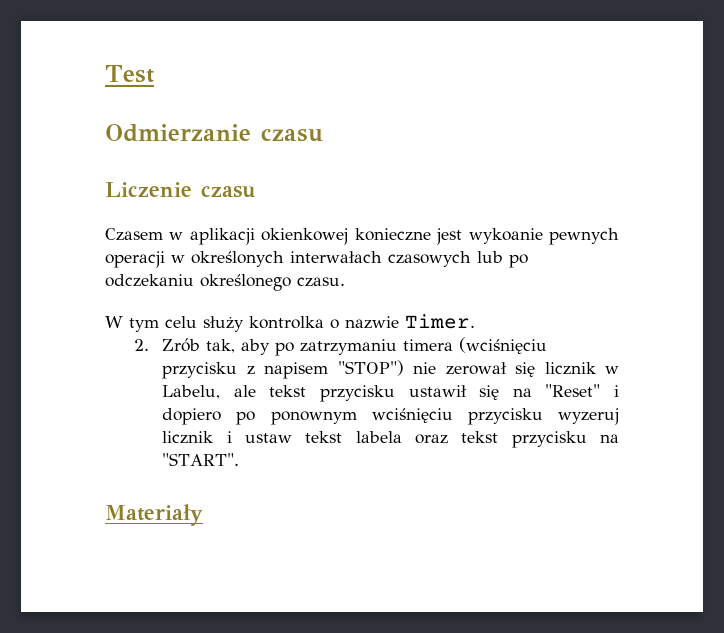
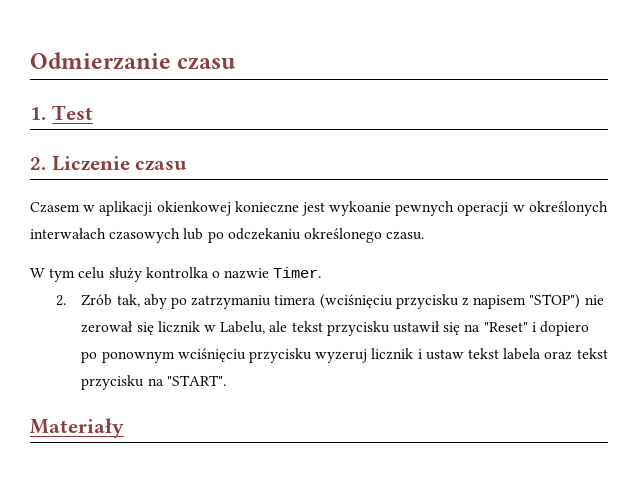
- Test
- Liczenie czasu
+ 1. Test
+ 2. Liczenie czasu

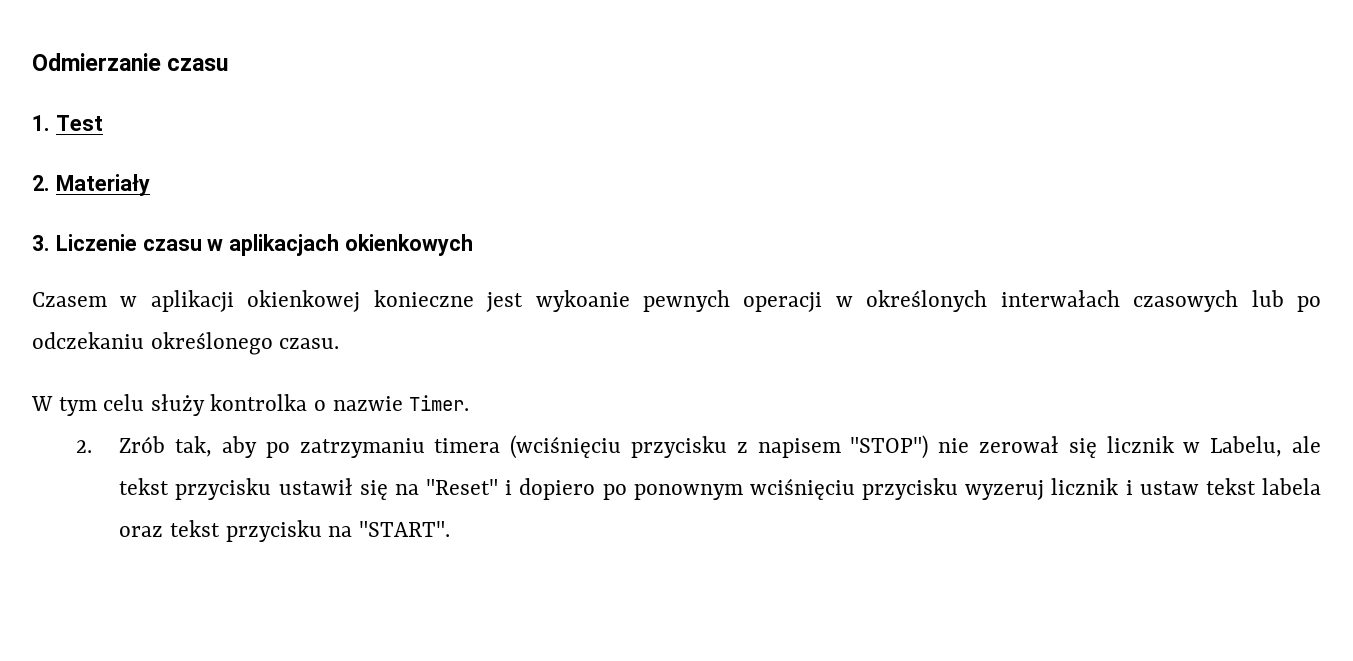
- 2. Liczenie czasu
+ 2. Materiały
+ 3. Liczenie czasu w aplikacjach okienkowych
- Materiały

